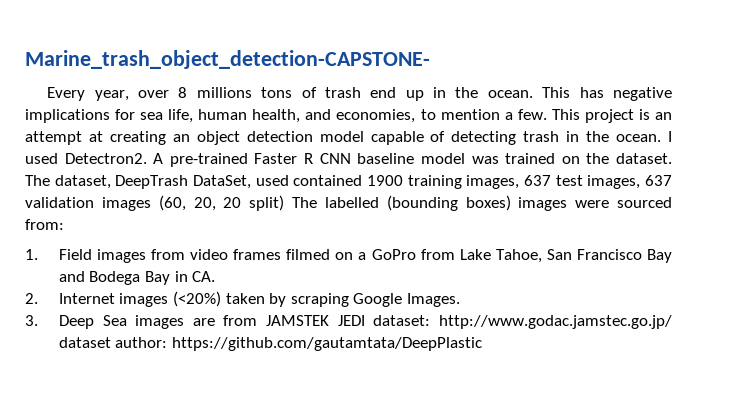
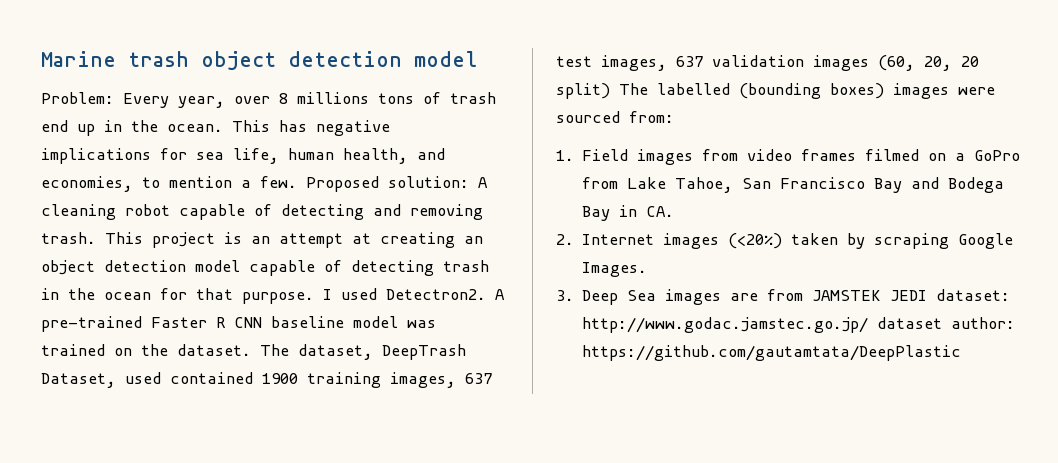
- Marine_trash_object_detection-CAPSTONE-
- Every year, over 8 millions tons of trash end up in the ocean.
+ Marine trash object detection model
+ Problem: Every year, over 8 millions tons of trash end up in the ocean.
+ Proposed solution: A cleaning robot capable of detecting and removing trash.
- This project is an attempt at creating an object detection model capable of detecting trash in the ocean.
+ This project is an attempt at creating an object detection model capable of detecting trash in the ocean for that purpose.
- The dataset, DeepTrash DataSet, used contained 1900 training images, 637 test images, 637 validation images (60, 20, 20 split) The labelled (bounding boxes) images were sourced from:
+ The dataset, DeepTrash Dataset, used contained 1900 training images, 637 test images, 637 validation images (60, 20, 20 split) The labelled (bounding boxes) images were sourced from:

